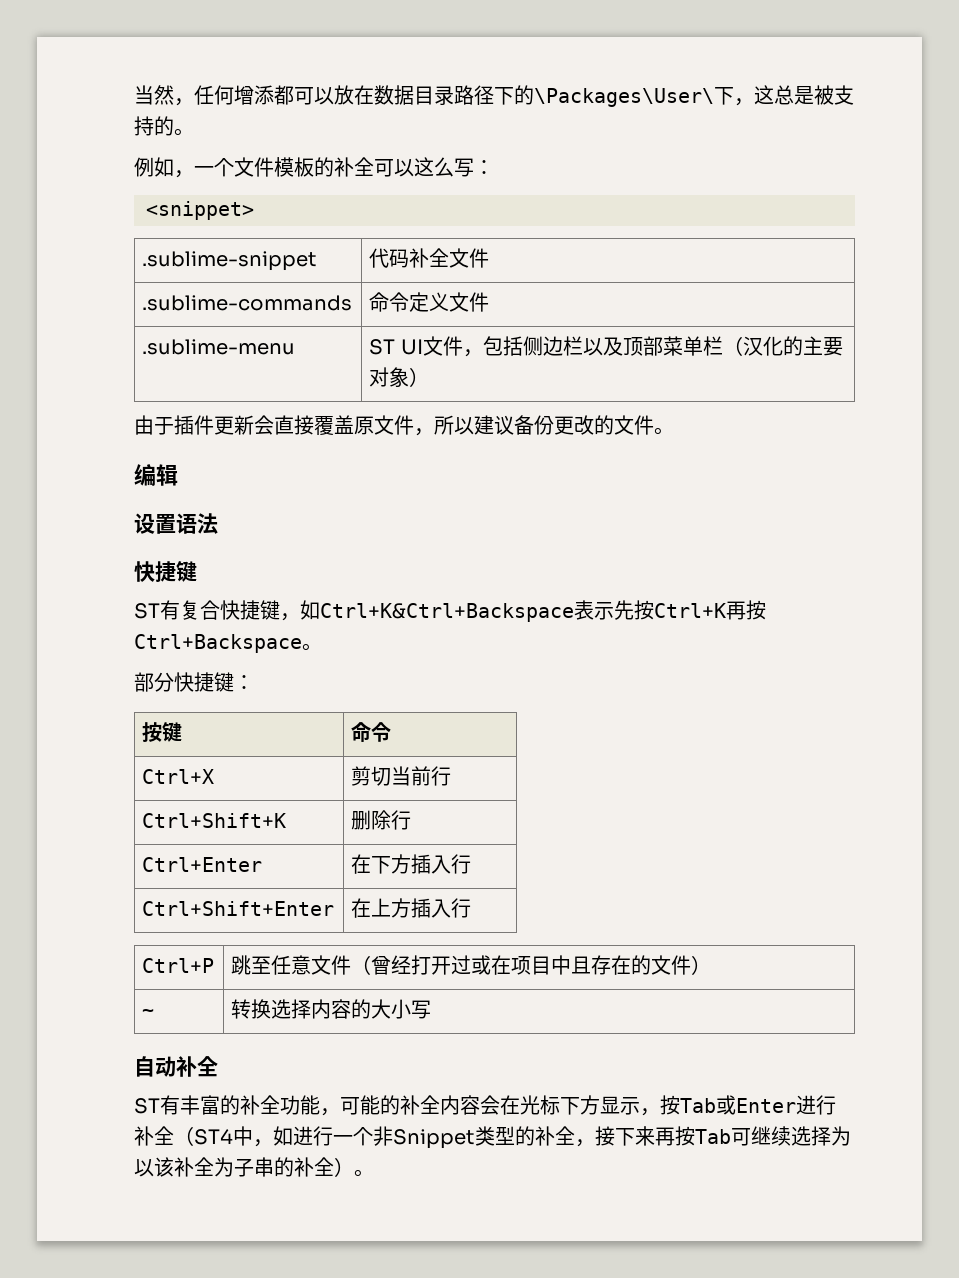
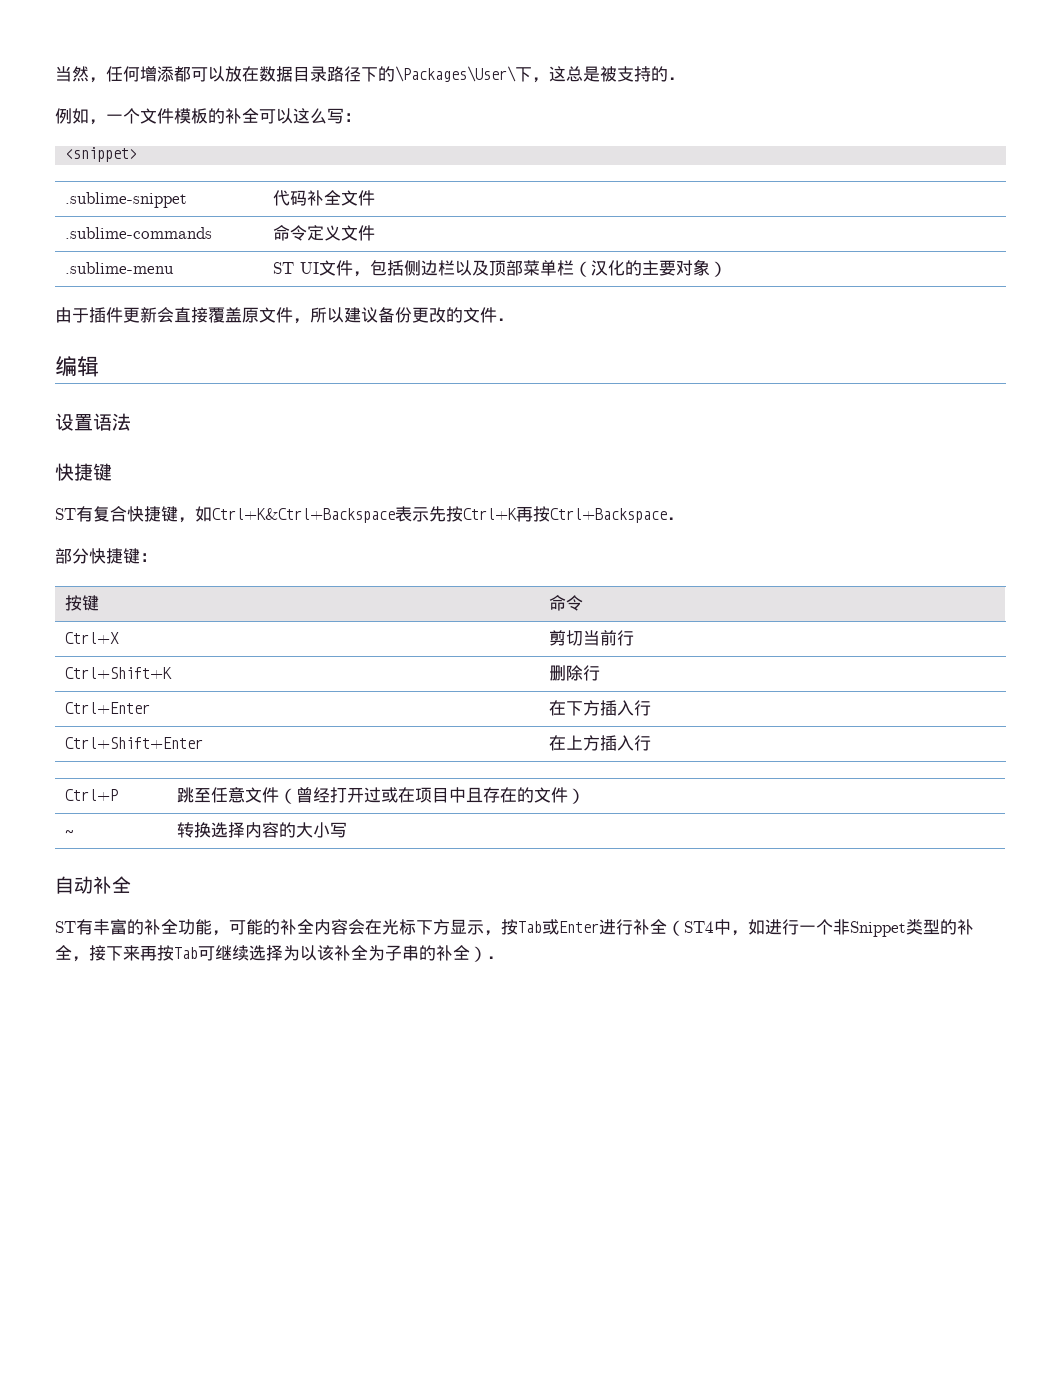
- 当然，任何增添都可以放在数据目录路径下的\Packages\User\下，这总是被支持的。
+ 当然，任何增添都可以放在数据目录路径下的\Packages\User\下，这总是被支持的．
- 由于插件更新会直接覆盖原文件，所以建议备份更改的文件。
+ 由于插件更新会直接覆盖原文件，所以建议备份更改的文件．
- ST有复合快捷键，如Ctrl+K&Ctrl+Backspace表示先按Ctrl+K再按Ctrl+Backspace。
+ ST有复合快捷键，如Ctrl+K&Ctrl+Backspace表示先按Ctrl+K再按Ctrl+Backspace．
- ST有丰富的补全功能，可能的补全内容会在光标下方显示，按Tab或Enter进行补全（ST4中，如进行一个非Snippet类型的补全，接下来再按Tab可继续选择为以该补全为子串的补全）。
+ ST有丰富的补全功能，可能的补全内容会在光标下方显示，按Tab或Enter进行补全（ST4中，如进行一个非Snippet类型的补全，接下来再按Tab可继续选择为以该补全为子串的补全）．

